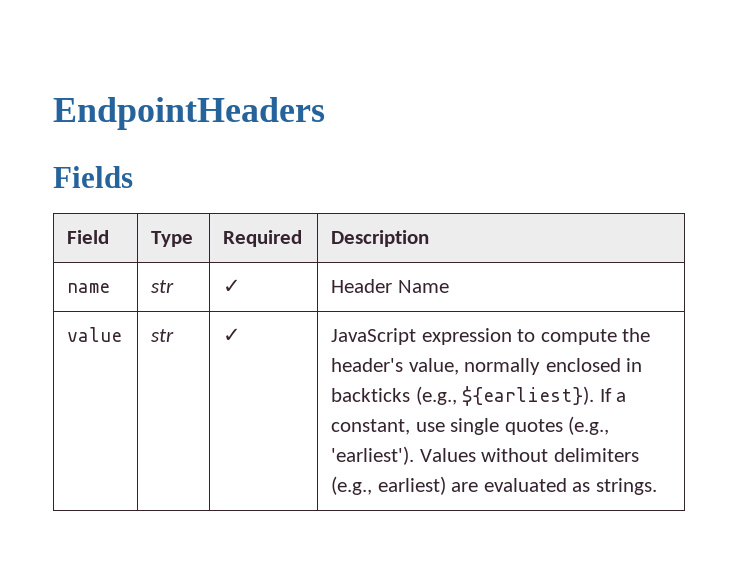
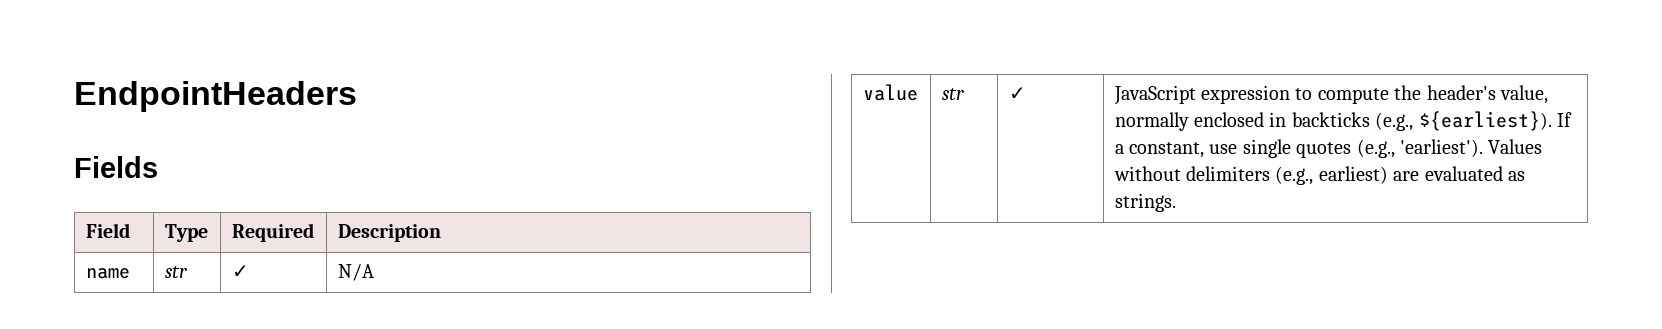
- name | str | ✓ | Header Name
+ name | str | ✓ | N/A

